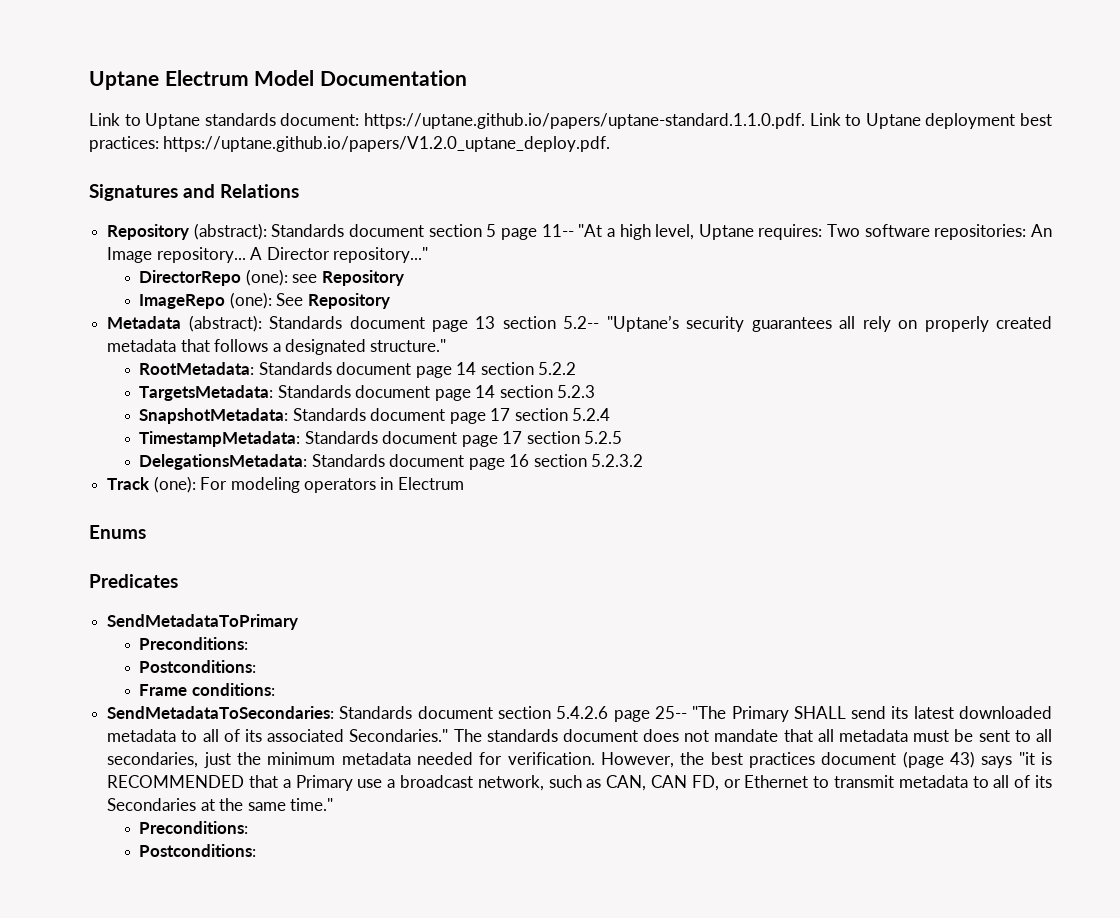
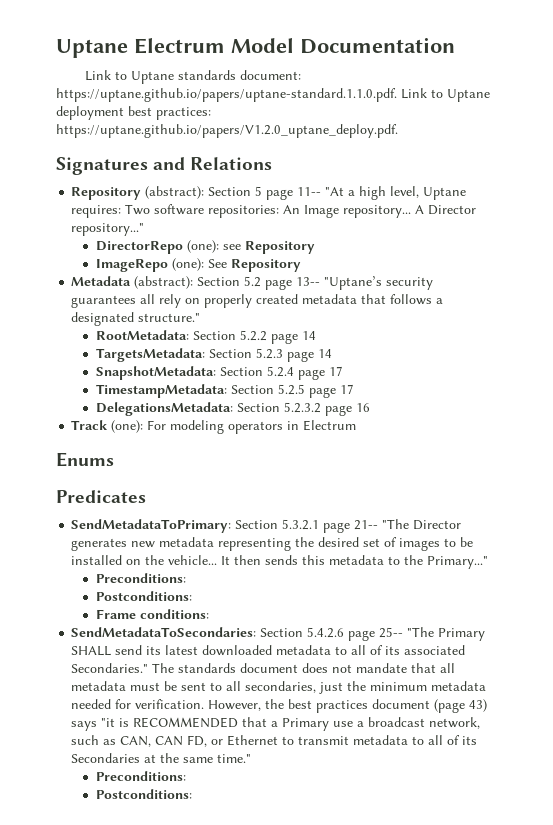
- Repository (abstract): Standards document section 5 page 11-- "At a high level, Uptane requires: Two software repositories: An Image repository...
+ Repository (abstract): Section 5 page 11-- "At a high level, Uptane requires: Two software repositories: An Image repository...
- Metadata (abstract): Standards document page 13 section 5.2-- "Uptane’s security guarantees all rely on properly created metadata that follows a designated structure."
+ Metadata (abstract): Section 5.2 page 13-- "Uptane’s security guarantees all rely on properly created metadata that follows a designated structure."
- RootMetadata: Standards document page 14 section 5.2.2
+ RootMetadata: Section 5.2.2 page 14
- TargetsMetadata: Standards document page 14 section 5.2.3
+ TargetsMetadata: Section 5.2.3 page 14
- SnapshotMetadata: Standards document page 17 section 5.2.4
+ SnapshotMetadata: Section 5.2.4 page 17
- TimestampMetadata: Standards document page 17 section 5.2.5
+ TimestampMetadata: Section 5.2.5 page 17
- DelegationsMetadata: Standards document page 16 section 5.2.3.2
+ DelegationsMetadata: Section 5.2.3.2 page 16
- SendMetadataToPrimary
+ SendMetadataToPrimary: Section 5.3.2.1 page 21-- "The Director generates new metadata representing the desired set of images to be installed on the vehicle... It then sends this metadata to the Primary..."
- SendMetadataToSecondaries: Standards document section 5.4.2.6 page 25-- "The Primary SHALL send its latest downloaded metadata to all of its associated Secondaries."
+ SendMetadataToSecondaries: Section 5.4.2.6 page 25-- "The Primary SHALL send its latest downloaded metadata to all of its associated Secondaries."

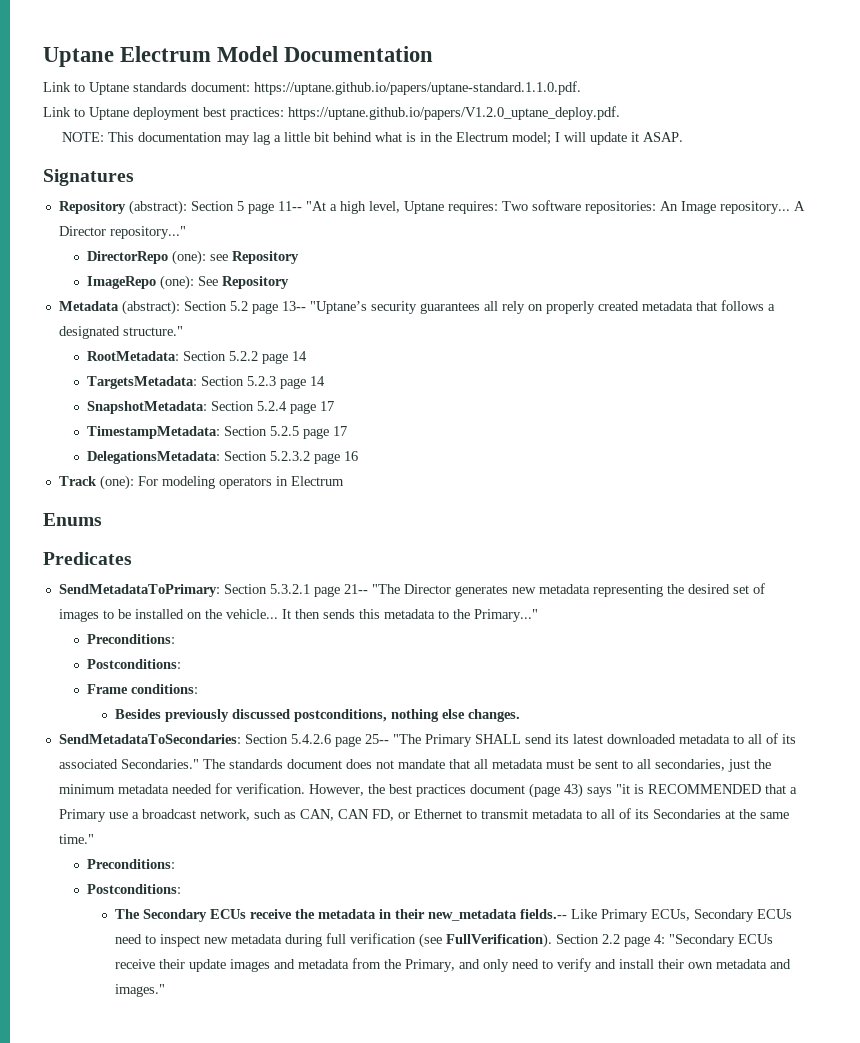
- Link to Uptane standards document: https://uptane.github.io/papers/uptane-standard.1.1.0.pdf. Link to Uptane deployment best practices: https://uptane.github.io/papers/V1.2.0_uptane_deploy.pdf.
+ Link to Uptane standards document: https://uptane.github.io/papers/uptane-standard.1.1.0.pdf.
+ Link to Uptane deployment best practices: https://uptane.github.io/papers/V1.2.0_uptane_deploy.pdf.
+ NOTE: This documentation may lag a little bit behind what is in the Electrum model; I will update it ASAP.
- Signatures and Relations
+ Signatures
+ Besides previously discussed postconditions, nothing else changes.
+ The Secondary ECUs receive the metadata in their new_metadata fields.-- Like Primary ECUs, Secondary ECUs need to inspect new metadata during full verification (see FullVerification). Section 2.2 page 4: "Secondary ECUs receive their update images and metadata from the Primary, and only need to verify and install their own metadata and images."

